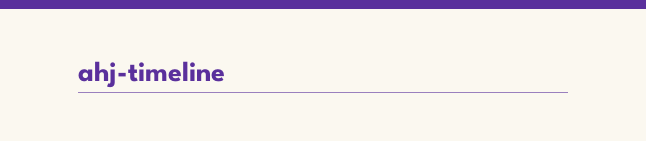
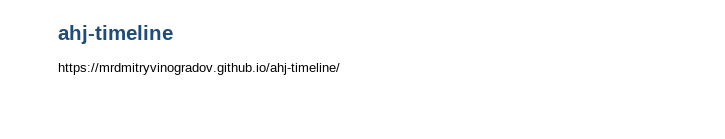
+ https://mrdmitryvinogradov.github.io/ahj-timeline/

